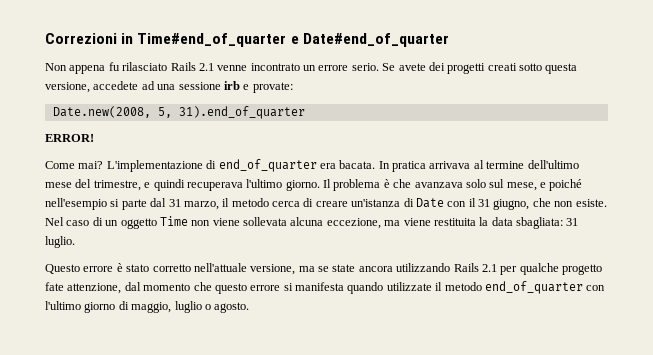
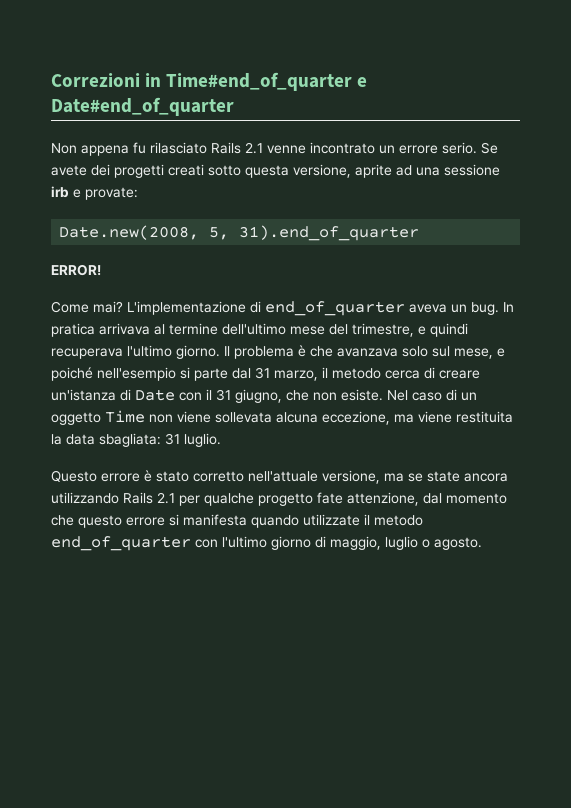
- Se avete dei progetti creati sotto questa versione, accedete ad una sessione irb e provate:
+ Se avete dei progetti creati sotto questa versione, aprite ad una sessione irb e provate:
- L'implementazione di end_of_quarter era bacata.
+ L'implementazione di end_of_quarter aveva un bug.

